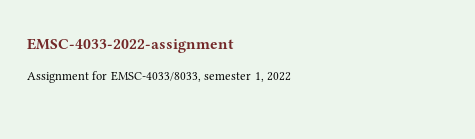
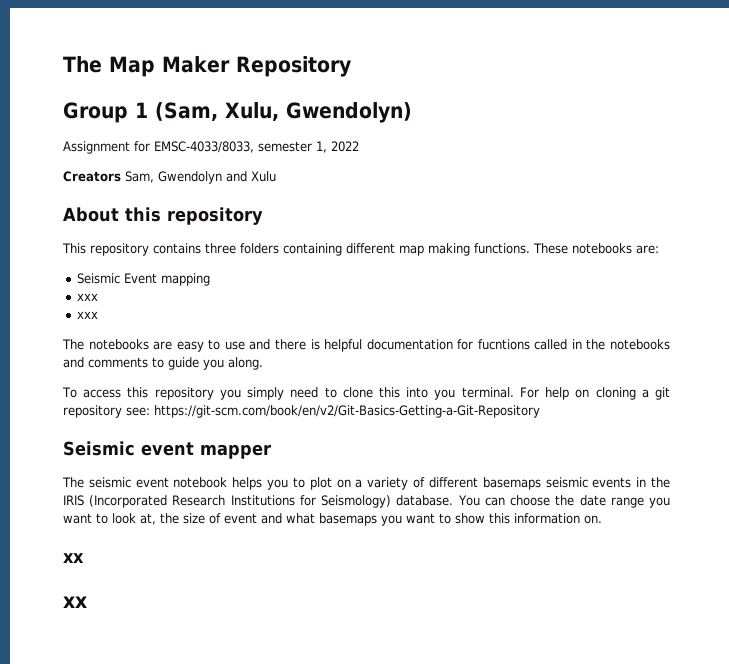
- EMSC-4033-2022-assignment
+ The Map Maker Repository
+ Group 1 (Sam, Xulu, Gwendolyn)
+ Creators Sam, Gwendolyn and Xulu
+ About this repository
+ This repository contains three folders containing different map making functions. These notebooks are:
+ Seismic Event mapping
+ xxx
+ xxx
+ The notebooks are easy to use and there is helpful documentation for fucntions called in the notebooks and comments to guide you along.
+ To access this repository you simply need to clone this into you terminal. For help on cloning a git repository see: https://git-scm.com/book/en/v2/Git-Basics-Getting-a-Git-Repository
+ Seismic event mapper
+ The seismic event notebook helps you to plot on a variety of different basemaps seismic events in the IRIS (Incorporated Research Institutions for Seismology) database. You can choose the date range you want to look at, the size of event and what basemaps you want to show this information on.
+ xx
+ xx

